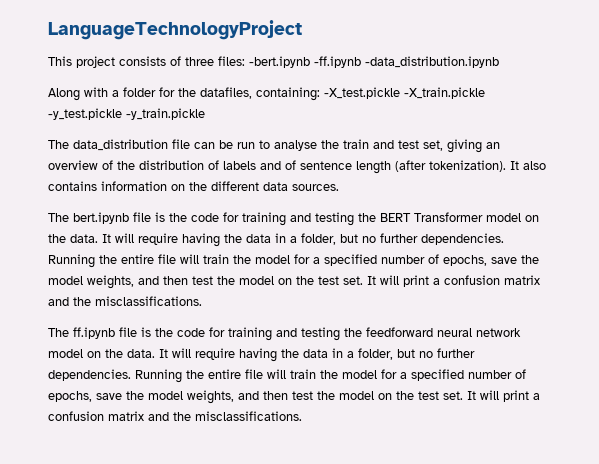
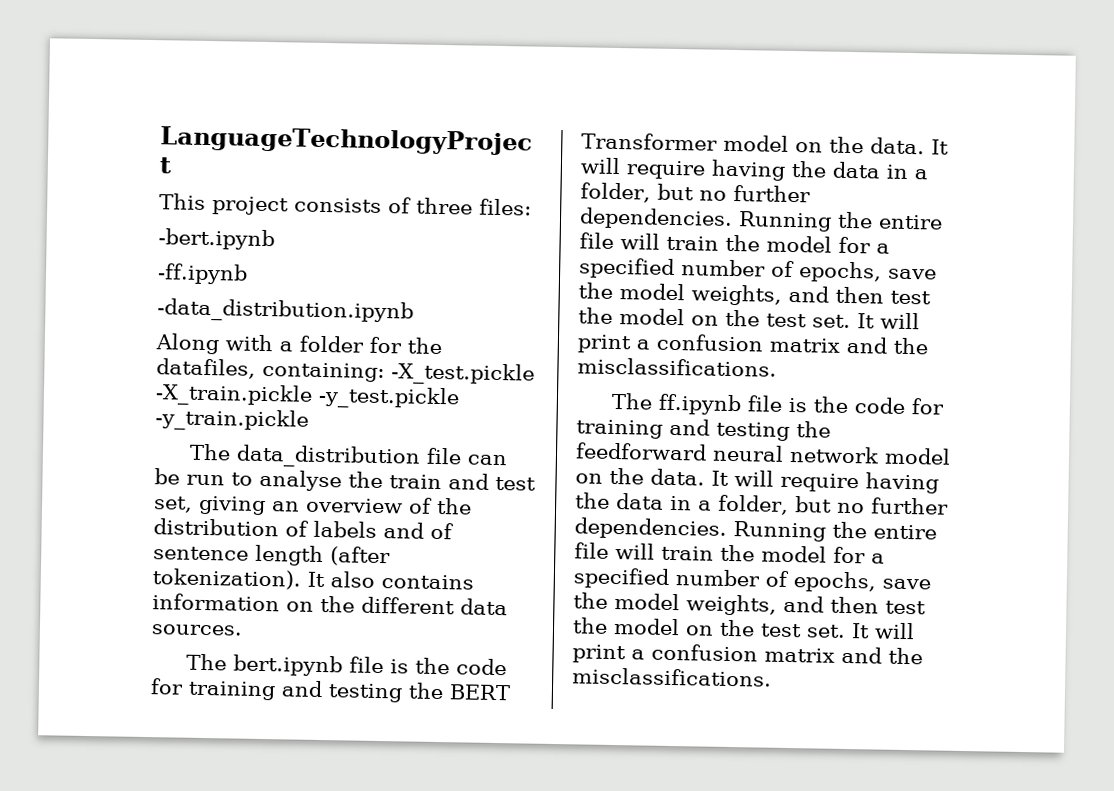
- This project consists of three files: -bert.ipynb -ff.ipynb -data_distribution.ipynb
+ This project consists of three files:
+ -bert.ipynb
+ -ff.ipynb
+ -data_distribution.ipynb

